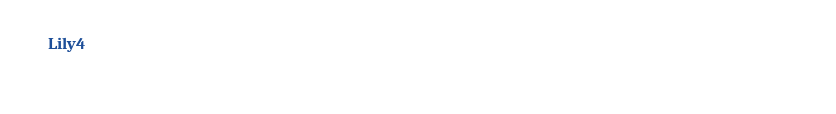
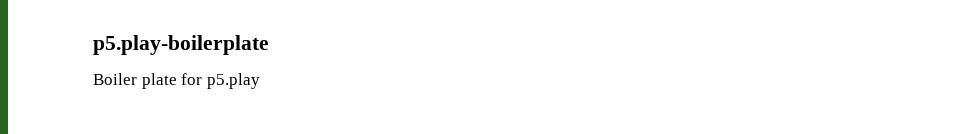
- Lily4
+ p5.play-boilerplate
+ Boiler plate for p5.play

